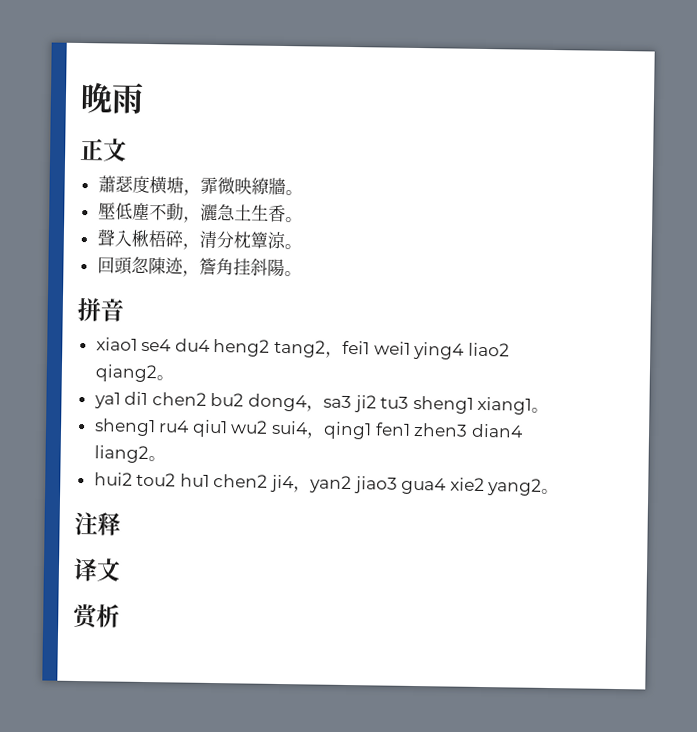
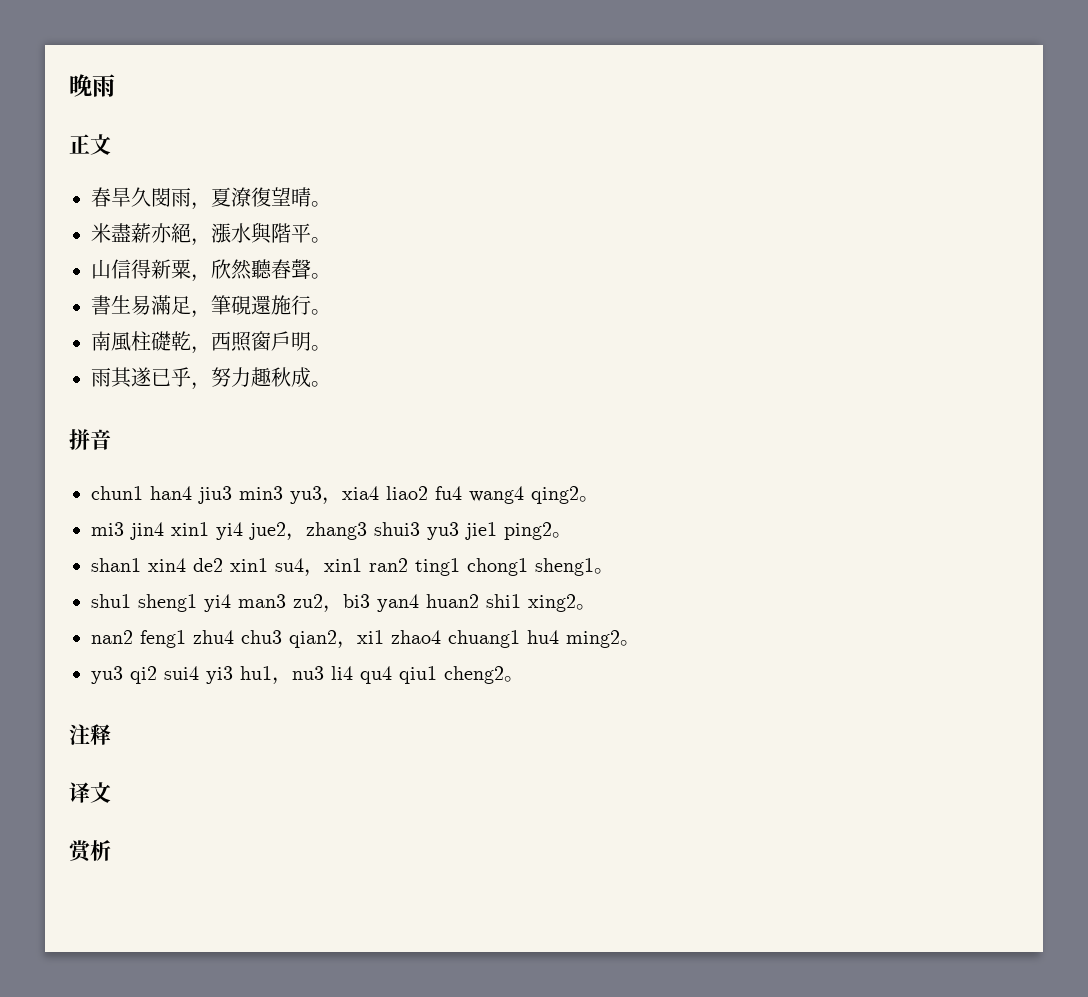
- 蕭瑟度横塘，霏微映繚牆。
- 壓低塵不動，灑急土生香。
- 聲入楸梧碎，清分枕簟涼。
- 回頭忽陳迹，簷角挂斜陽。
+ 春旱久閔雨，夏潦復望晴。
+ 米盡薪亦絕，漲水與階平。
+ 山信得新粟，欣然聽舂聲。
+ 書生易滿足，筆硯還施行。
+ 南風柱礎乾，西照窗戶明。
+ 雨其遂已乎，努力趣秋成。
  拼音
- xiao1 se4 du4 heng2 tang2，fei1 wei1 ying4 liao2 qiang2。
- ya1 di1 chen2 bu2 dong4，sa3 ji2 tu3 sheng1 xiang1。
- sheng1 ru4 qiu1 wu2 sui4，qing1 fen1 zhen3 dian4 liang2。
- hui2 tou2 hu1 chen2 ji4，yan2 jiao3 gua4 xie2 yang2。
+ chun1 han4 jiu3 min3 yu3，xia4 liao2 fu4 wang4 qing2。
+ mi3 jin4 xin1 yi4 jue2，zhang3 shui3 yu3 jie1 ping2。
+ shan1 xin4 de2 xin1 su4，xin1 ran2 ting1 chong1 sheng1。
+ shu1 sheng1 yi4 man3 zu2，bi3 yan4 huan2 shi1 xing2。
+ nan2 feng1 zhu4 chu3 qian2，xi1 zhao4 chuang1 hu4 ming2。
+ yu3 qi2 sui4 yi3 hu1，nu3 li4 qu4 qiu1 cheng2。

